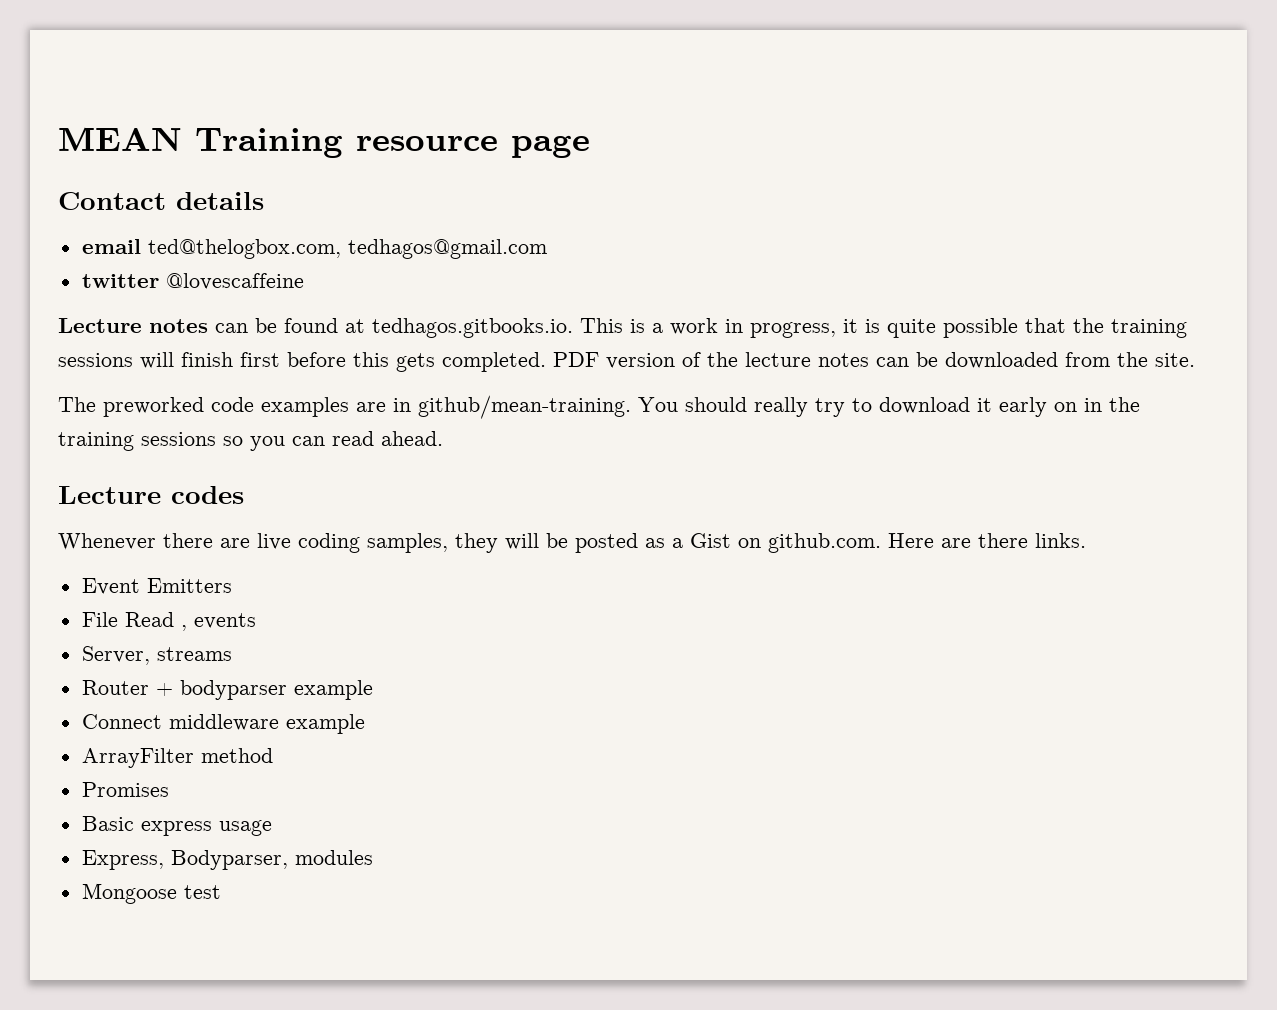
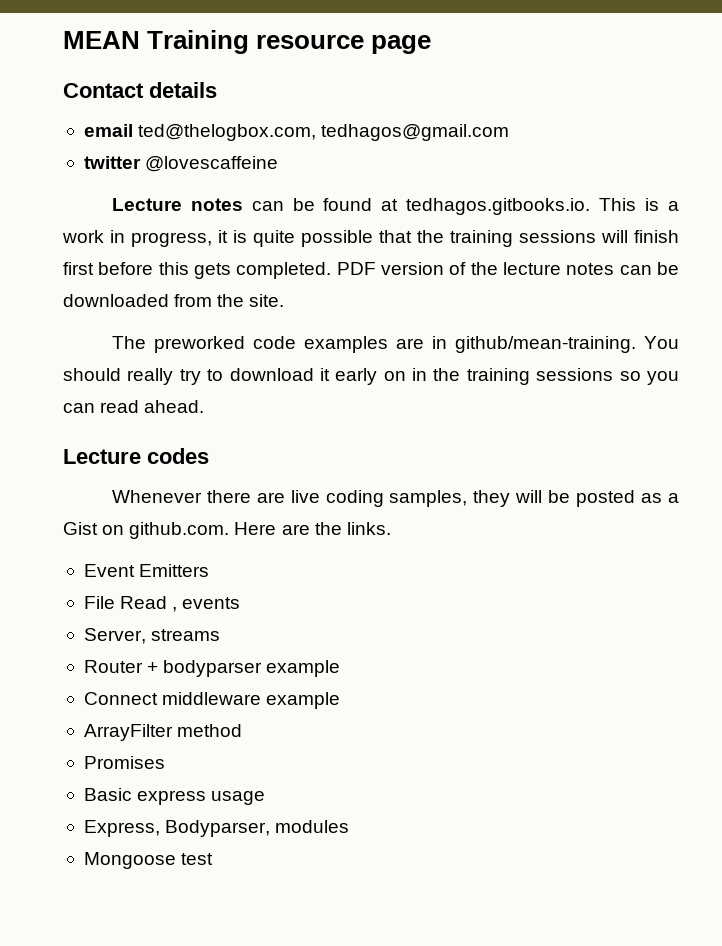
- Whenever there are live coding samples, they will be posted as a Gist on github.com. Here are there links.
+ Whenever there are live coding samples, they will be posted as a Gist on github.com. Here are the links.

